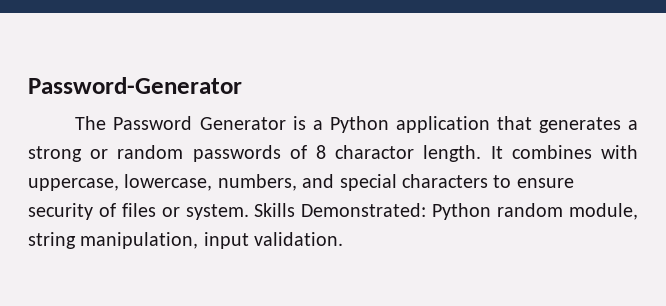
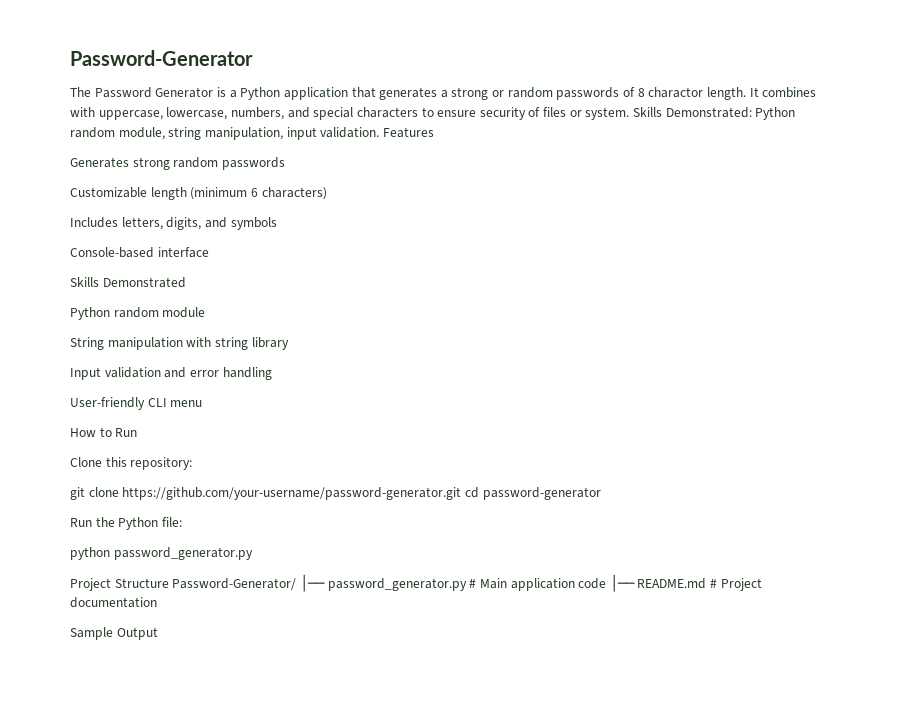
+ Features
+ Generates strong random passwords
+ Customizable length (minimum 6 characters)
+ Includes letters, digits, and symbols
+ Console-based interface
+ Skills Demonstrated
+ Python random module
+ String manipulation with string library
+ Input validation and error handling
+ User-friendly CLI menu
+ How to Run
+ Clone this repository:
+ git clone https://github.com/your-username/password-generator.git cd password-generator
+ Run the Python file:
+ python password_generator.py
+ Project Structure Password-Generator/ │── password_generator.py # Main application code │── README.md # Project documentation
+ Sample Output

